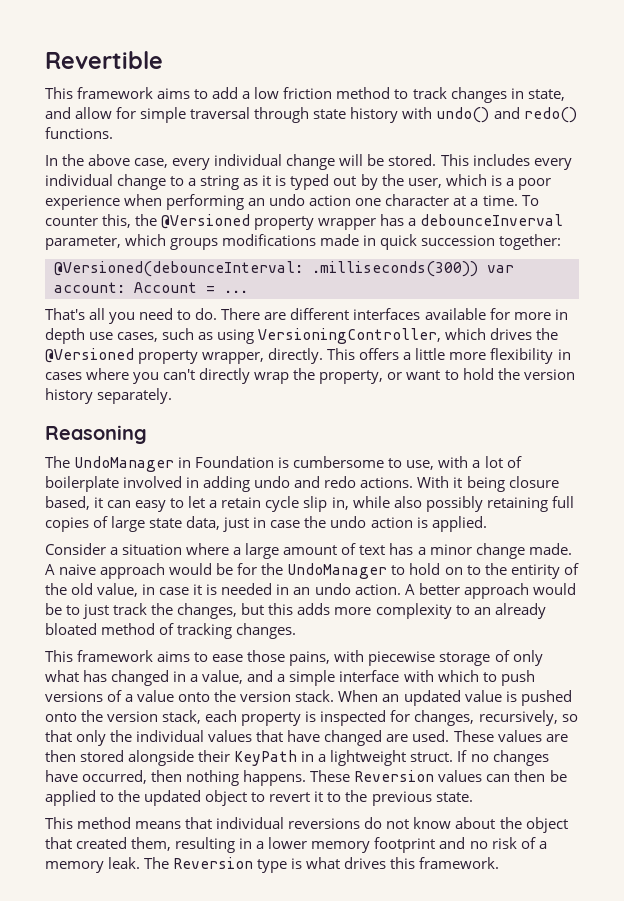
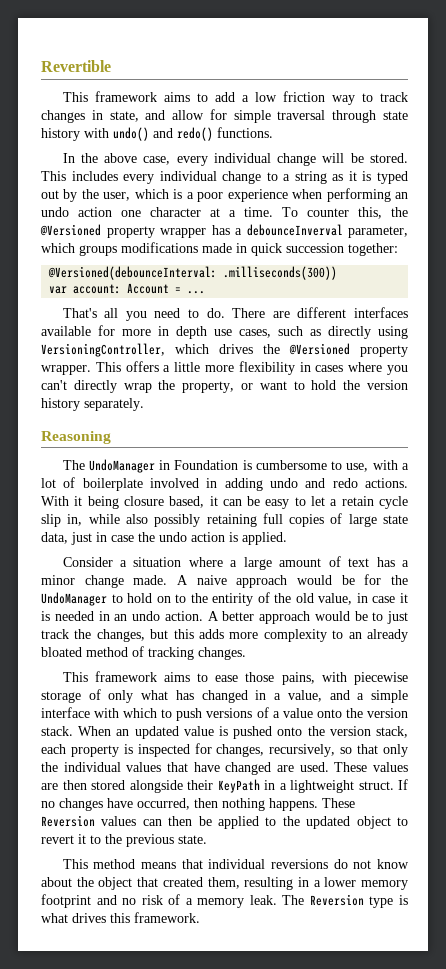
- This framework aims to add a low friction method to track changes in state, and allow for simple traversal through state history with undo() and redo() functions.
+ This framework aims to add a low friction way to track changes in state, and allow for simple traversal through state history with undo() and redo() functions.
- @Versioned(debounceInterval: .milliseconds(300)) var account: Account = ...
+ @Versioned(debounceInterval: .milliseconds(300))
+ var account: Account = ...
- There are different interfaces available for more in depth use cases, such as using VersioningController, which drives the @Versioned property wrapper, directly.
+ There are different interfaces available for more in depth use cases, such as directly using VersioningController, which drives the @Versioned property wrapper.
- With it being closure based, it can easy to let a retain cycle slip in, while also possibly retaining full copies of large state data, just in case the undo action is applied.
+ With it being closure based, it can be easy to let a retain cycle slip in, while also possibly retaining full copies of large state data, just in case the undo action is applied.

